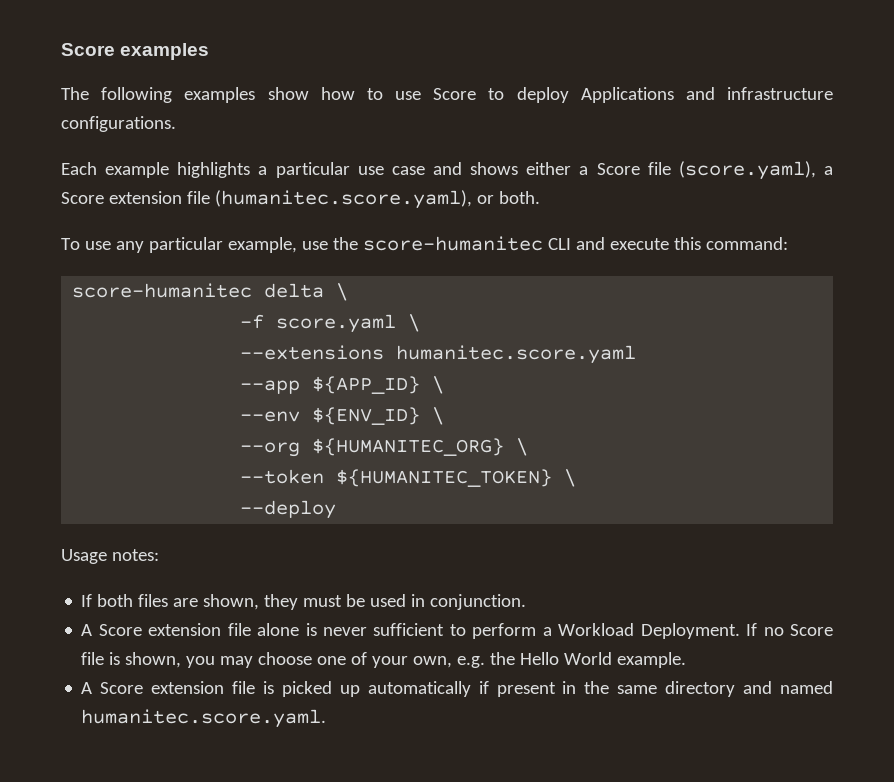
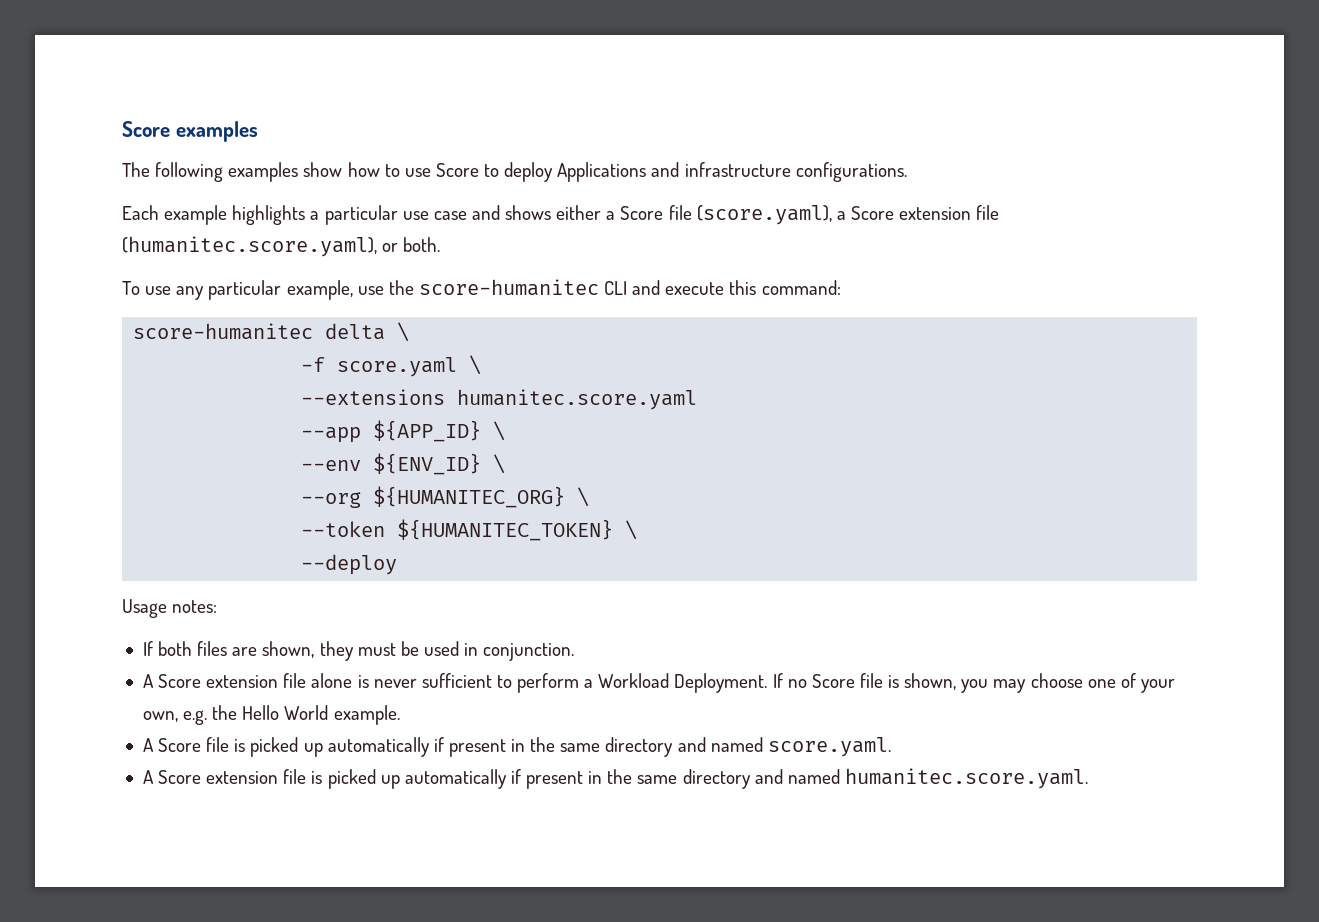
+ A Score file is picked up automatically if present in the same directory and named score.yaml.

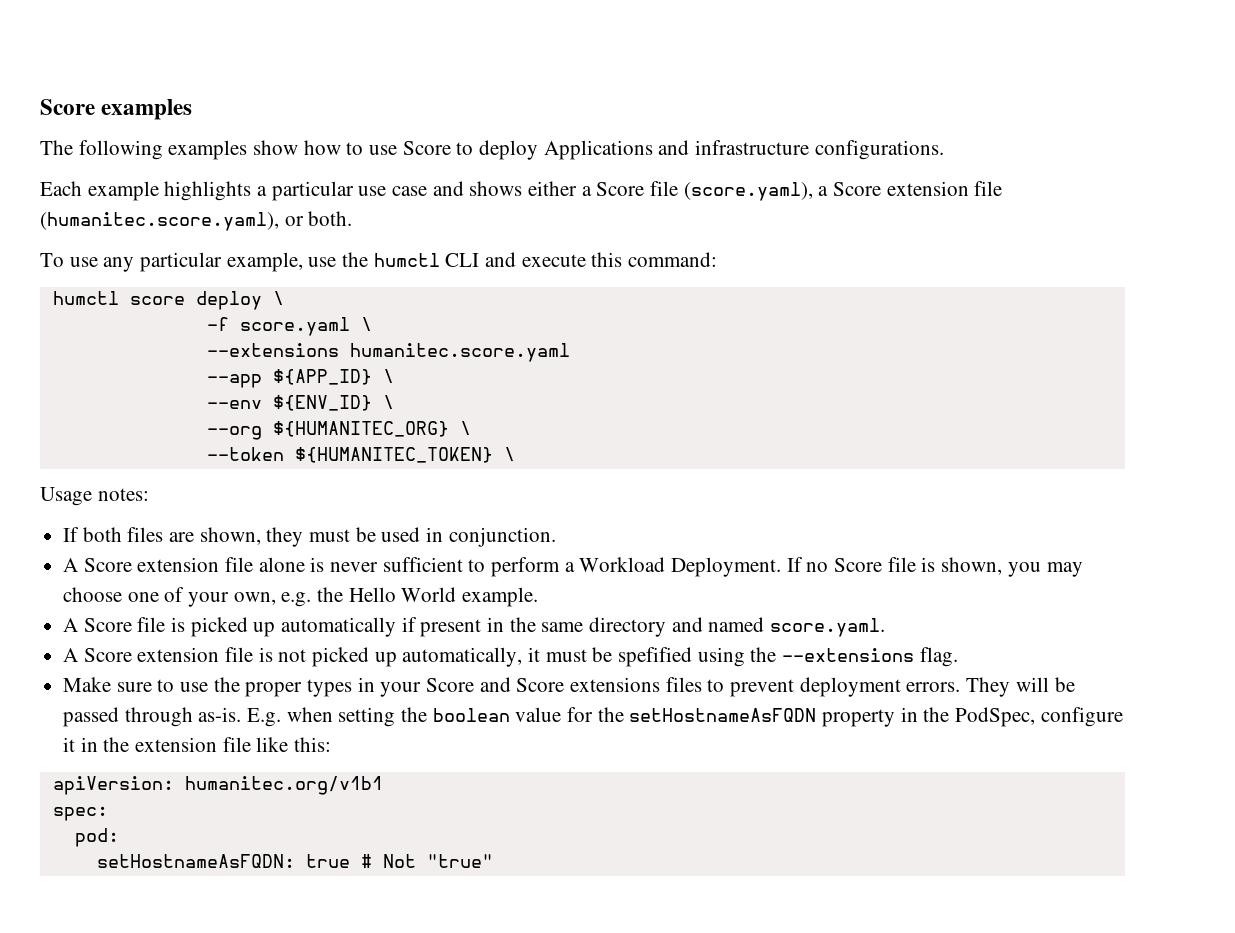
- To use any particular example, use the score-humanitec CLI and execute this command:
+ To use any particular example, use the humctl CLI and execute this command:
- score-humanitec delta \
+ humctl score deploy \
- --deploy
- A Score extension file is picked up automatically if present in the same directory and named humanitec.score.yaml.
+ A Score extension file is not picked up automatically, it must be spefified using the --extensions flag.
+ Make sure to use the proper types in your Score and Score extensions files to prevent deployment errors. They will be passed through as-is. E.g. when setting the boolean value for the setHostnameAsFQDN property in the PodSpec, configure it in the extension file like this:
+ apiVersion: humanitec.org/v1b1
+ spec:
+ pod:
+ setHostnameAsFQDN: true # Not "true"

